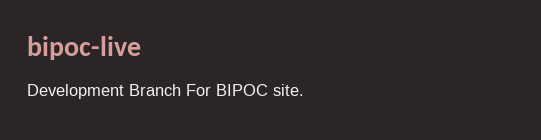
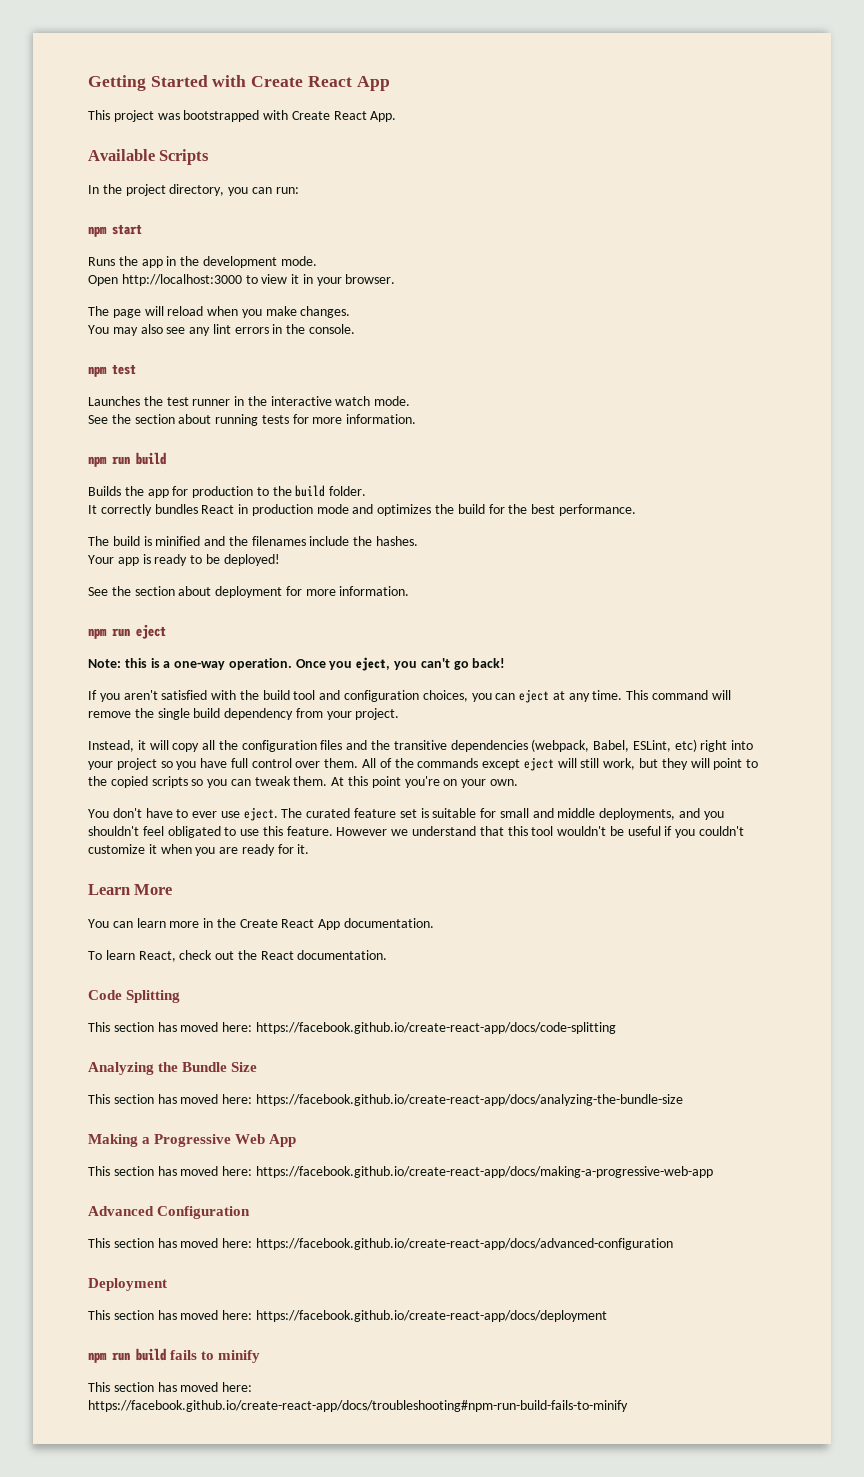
- bipoc-live
- Development Branch For BIPOC site.
+ Getting Started with Create React App
+ This project was bootstrapped with Create React App.
+ Available Scripts
+ In the project directory, you can run:
+ npm start
+ Runs the app in the development mode.
+ Open http://localhost:3000 to view it in your browser.
+ The page will reload when you make changes.
+ You may also see any lint errors in the console.
+ npm test
+ Launches the test runner in the interactive watch mode.
+ See the section about running tests for more information.
+ npm run build
+ Builds the app for production to the build folder.
+ It correctly bundles React in production mode and optimizes the build for the best performance.
+ The build is minified and the filenames include the hashes.
+ Your app is ready to be deployed!
+ See the section about deployment for more information.
+ npm run eject
+ Note: this is a one-way operation. Once you eject, you can't go back!
+ If you aren't satisfied with the build tool and configuration choices, you can eject at any time. This command will remove the single build dependency from your project.
+ Instead, it will copy all the configuration files and the transitive dependencies (webpack, Babel, ESLint, etc) right into your project so you have full control over them. All of the commands except eject will still work, but they will point to the copied scripts so you can tweak them. At this point you're on your own.
+ You don't have to ever use eject. The curated feature set is suitable for small and middle deployments, and you shouldn't feel obligated to use this feature. However we understand that this tool wouldn't be useful if you couldn't customize it when you are ready for it.
+ Learn More
+ You can learn more in the Create React App documentation.
+ To learn React, check out the React documentation.
+ Code Splitting
+ This section has moved here: https://facebook.github.io/create-react-app/docs/code-splitting
+ Analyzing the Bundle Size
+ This section has moved here: https://facebook.github.io/create-react-app/docs/analyzing-the-bundle-size
+ Making a Progressive Web App
+ This section has moved here: https://facebook.github.io/create-react-app/docs/making-a-progressive-web-app
+ Advanced Configuration
+ This section has moved here: https://facebook.github.io/create-react-app/docs/advanced-configuration
+ Deployment
+ This section has moved here: https://facebook.github.io/create-react-app/docs/deployment
+ npm run build fails to minify
+ This section has moved here: https://facebook.github.io/create-react-app/docs/troubleshooting#npm-run-build-fails-to-minify

